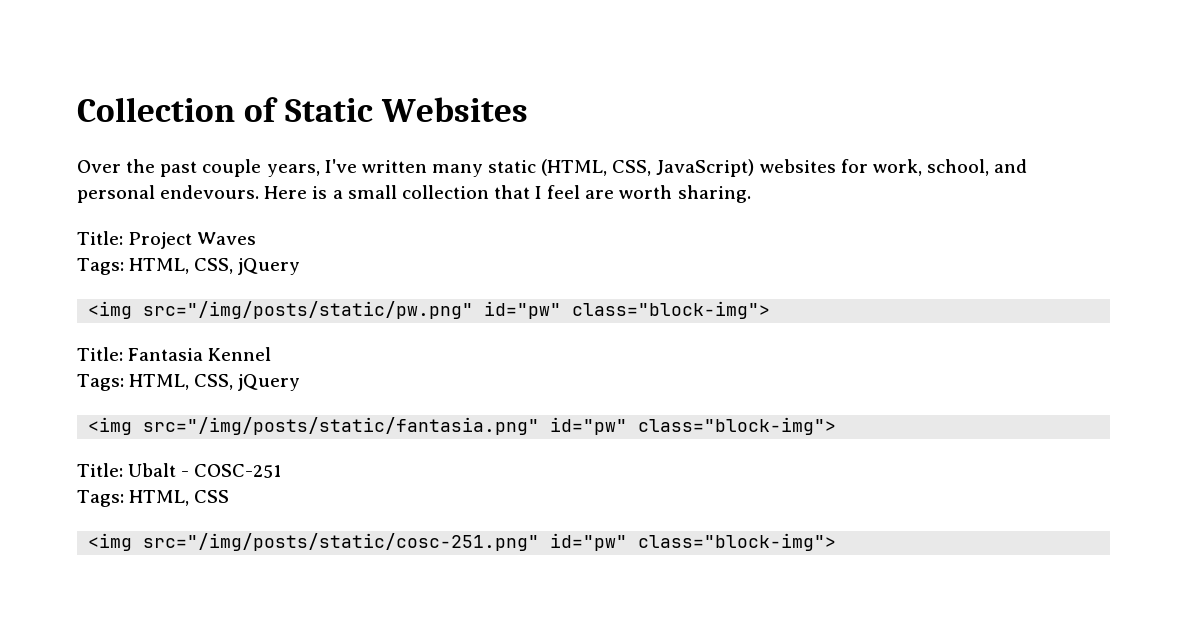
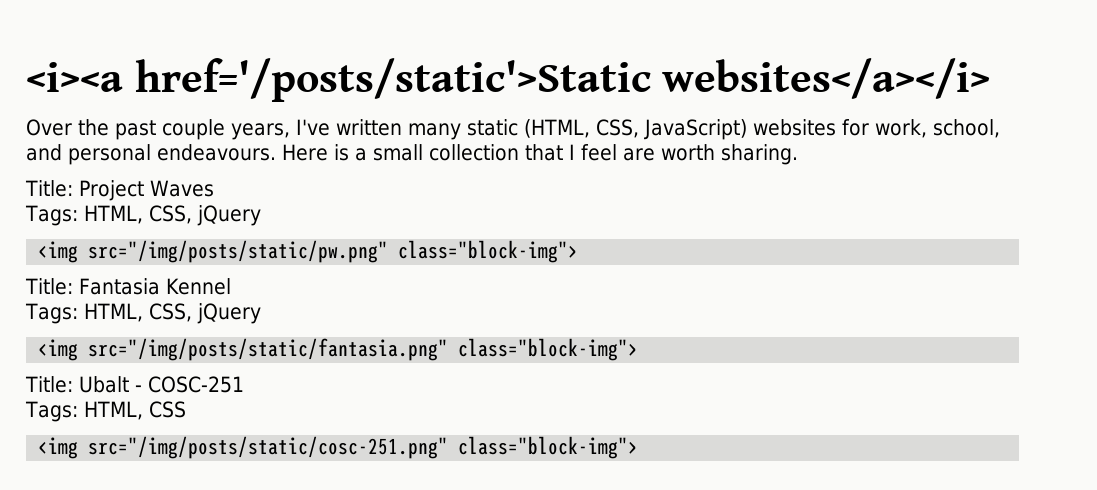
- Collection of Static Websites
+ <i><a href='/posts/static'>Static websites</a></i>
- Over the past couple years, I've written many static (HTML, CSS, JavaScript) websites for work, school, and personal endevours.
+ Over the past couple years, I've written many static (HTML, CSS, JavaScript) websites for work, school, and personal endeavours.
- <img src="/img/posts/static/pw.png" id="pw" class="block-img">
+ <img src="/img/posts/static/pw.png" class="block-img">
- <img src="/img/posts/static/fantasia.png" id="pw" class="block-img">
+ <img src="/img/posts/static/fantasia.png" class="block-img">
- <img src="/img/posts/static/cosc-251.png" id="pw" class="block-img">
+ <img src="/img/posts/static/cosc-251.png" class="block-img">

